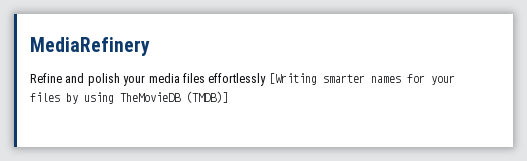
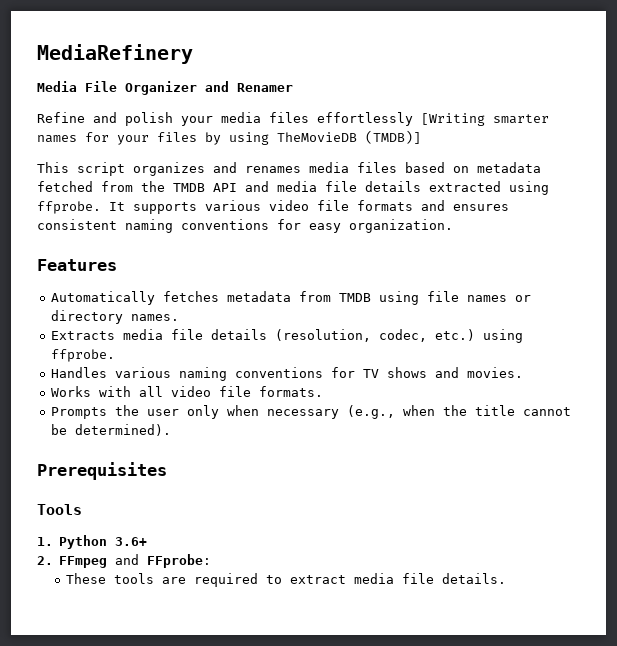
+ Media File Organizer and Renamer
+ This script organizes and renames media files based on metadata fetched from the TMDB API and media file details extracted using ffprobe. It supports various video file formats and ensures consistent naming conventions for easy organization.
+ Features
+ Automatically fetches metadata from TMDB using file names or directory names.
+ Extracts media file details (resolution, codec, etc.) using ffprobe.
+ Handles various naming conventions for TV shows and movies.
+ Works with all video file formats.
+ Prompts the user only when necessary (e.g., when the title cannot be determined).
+ Prerequisites
+ Tools
+ 1. Python 3.6+
+ 2. FFmpeg and FFprobe:
+ These tools are required to extract media file details.

